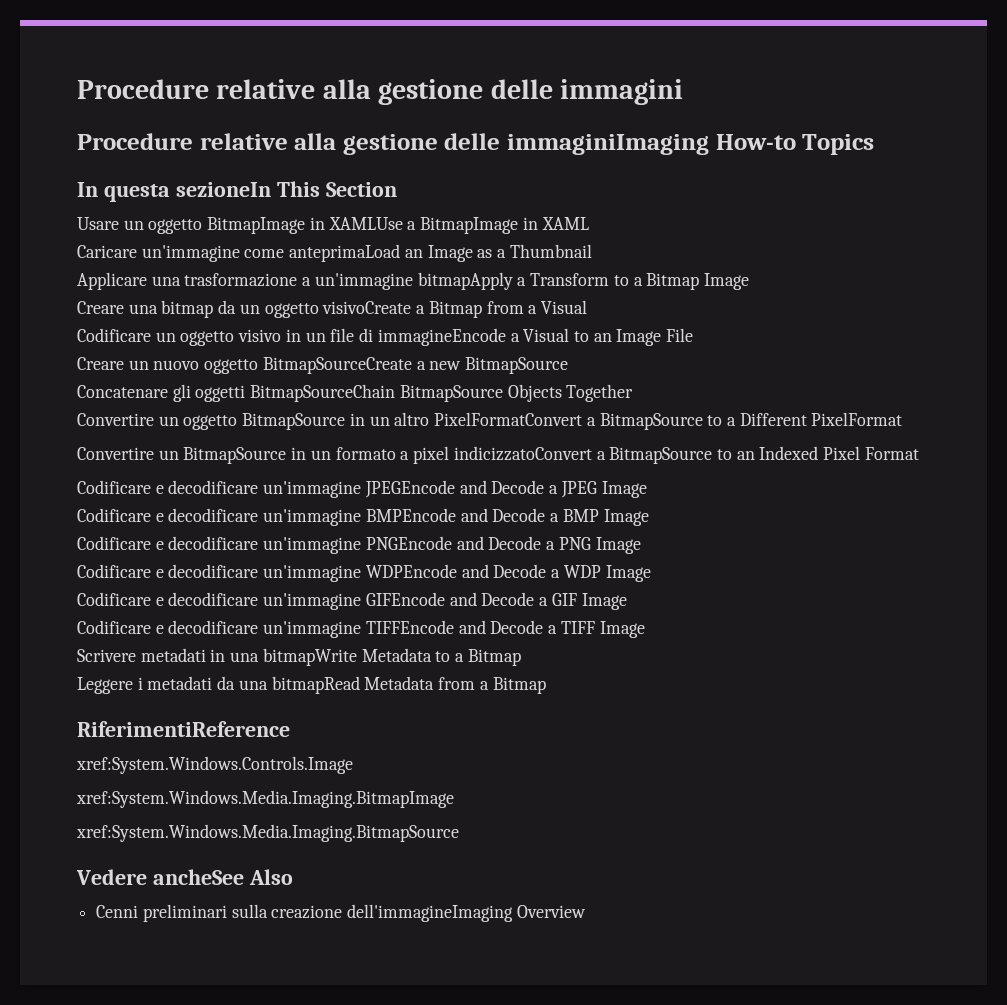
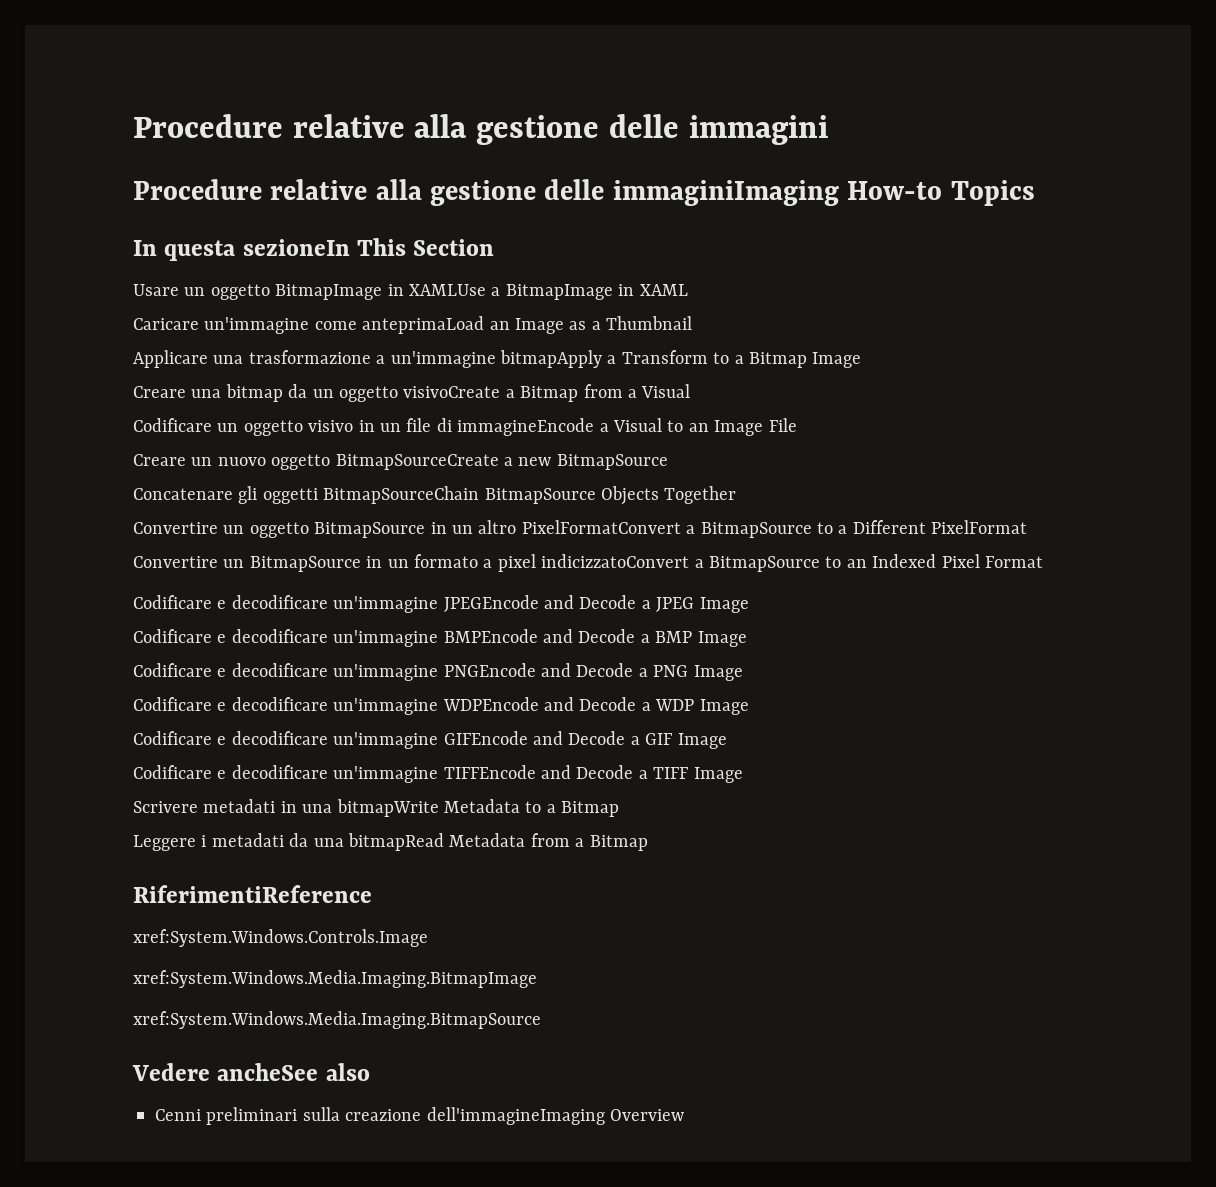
- Vedere ancheSee Also
+ Vedere ancheSee also

